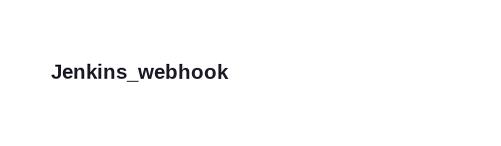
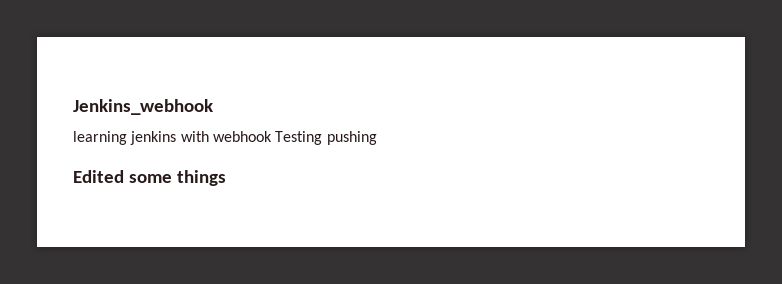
+ learning jenkins with webhook Testing pushing
+ Edited some things

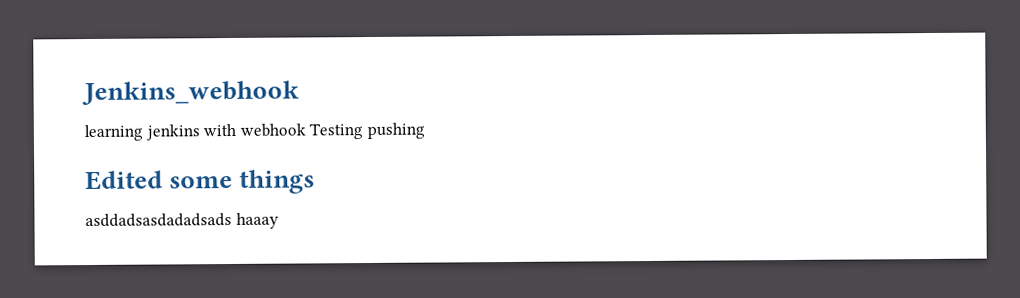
+ asddadsasdadadsads haaay

